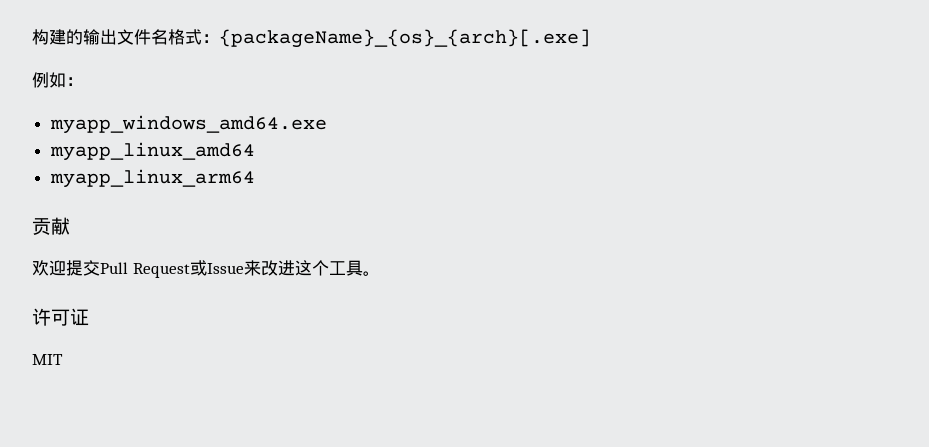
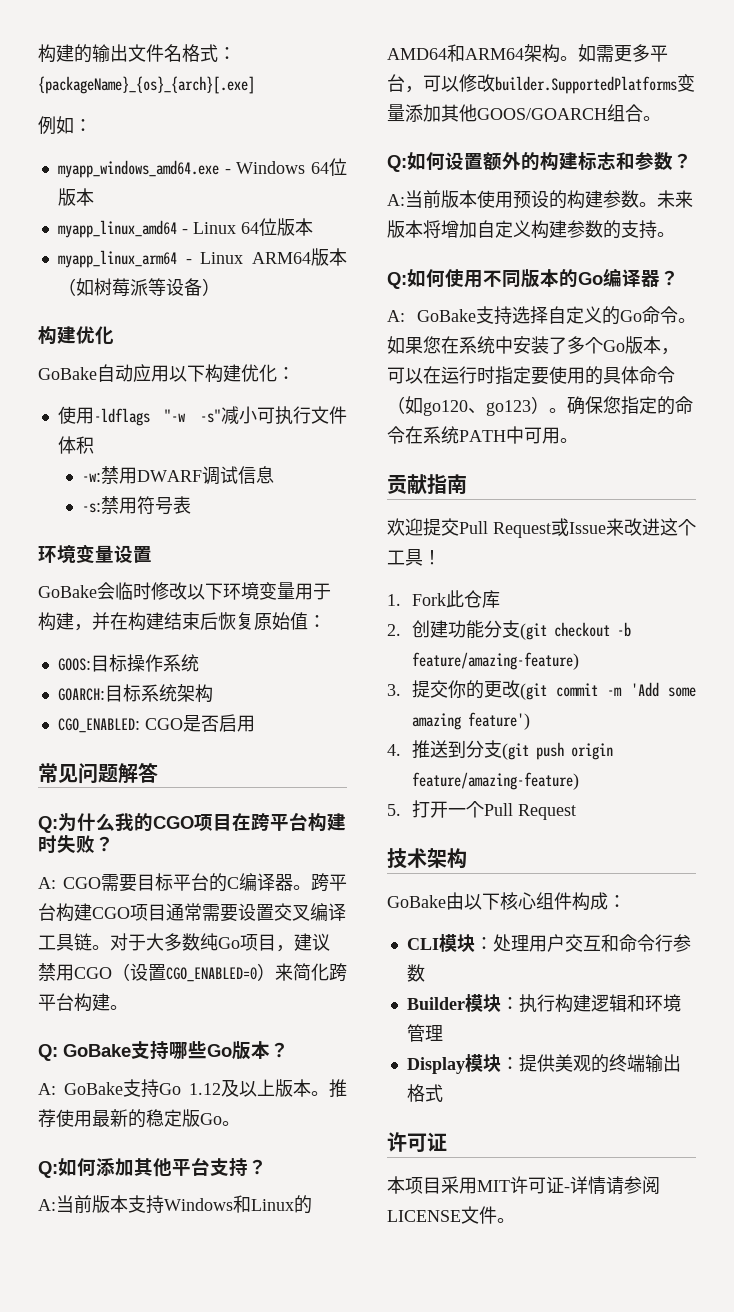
- myapp_windows_amd64.exe
- myapp_linux_amd64
- myapp_linux_arm64
+ myapp_windows_amd64.exe - Windows 64位版本
+ myapp_linux_amd64 - Linux 64位版本
+ myapp_linux_arm64 - Linux ARM64版本（如树莓派等设备）
+ 构建优化
+ GoBake自动应用以下构建优化：
+ 使用-ldflags "-w -s"减小可执行文件体积
+ -w:禁用DWARF调试信息
+ -s:禁用符号表
+ 环境变量设置
+ GoBake会临时修改以下环境变量用于构建，并在构建结束后恢复原始值：
+ GOOS:目标操作系统
+ GOARCH:目标系统架构
+ CGO_ENABLED: CGO是否启用
+ 常见问题解答
+ Q:为什么我的CGO项目在跨平台构建时失败？
+ A: CGO需要目标平台的C编译器。跨平台构建CGO项目通常需要设置交叉编译工具链。对于大多数纯Go项目，建议禁用CGO（设置CGO_ENABLED=0）来简化跨平台构建。
+ Q: GoBake支持哪些Go版本？
+ A: GoBake支持Go 1.12及以上版本。推荐使用最新的稳定版Go。
+ Q:如何添加其他平台支持？
+ A:当前版本支持Windows和Linux的AMD64和ARM64架构。如需更多平台，可以修改builder.SupportedPlatforms变量添加其他GOOS/GOARCH组合。
+ Q:如何设置额外的构建标志和参数？
+ A:当前版本使用预设的构建参数。未来版本将增加自定义构建参数的支持。
+ Q:如何使用不同版本的Go编译器？
+ A: GoBake支持选择自定义的Go命令。如果您在系统中安装了多个Go版本，可以在运行时指定要使用的具体命令（如go120、go123）。确保您指定的命令在系统PATH中可用。
- 贡献
+ 贡献指南
- 欢迎提交Pull Request或Issue来改进这个工具。
+ 欢迎提交Pull Request或Issue来改进这个工具！
+ 1. Fork此仓库
+ 2.创建功能分支(git checkout -b feature/amazing-feature)
+ 3.提交你的更改(git commit -m 'Add some amazing feature')
+ 4.推送到分支(git push origin feature/amazing-feature)
+ 5.打开一个Pull Request
+ 技术架构
+ GoBake由以下核心组件构成：
+ CLI模块：处理用户交互和命令行参数
+ Builder模块：执行构建逻辑和环境管理
+ Display模块：提供美观的终端输出格式
  许可证
- MIT
+ 本项目采用MIT许可证-详情请参阅LICENSE文件。

